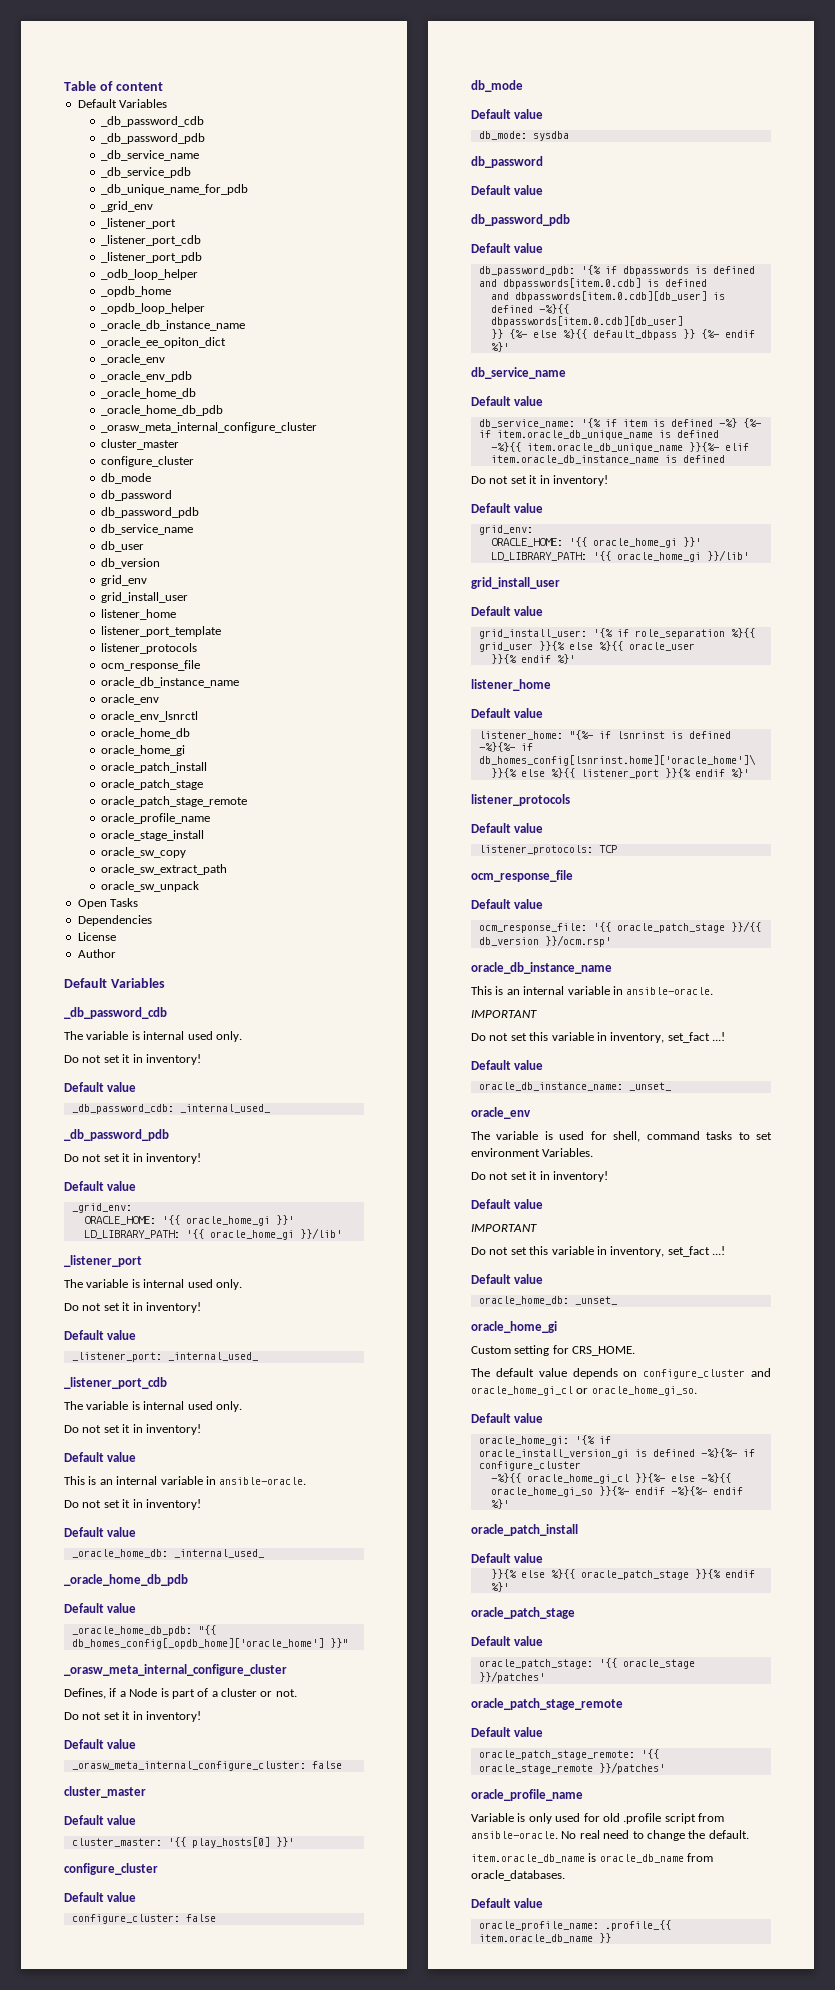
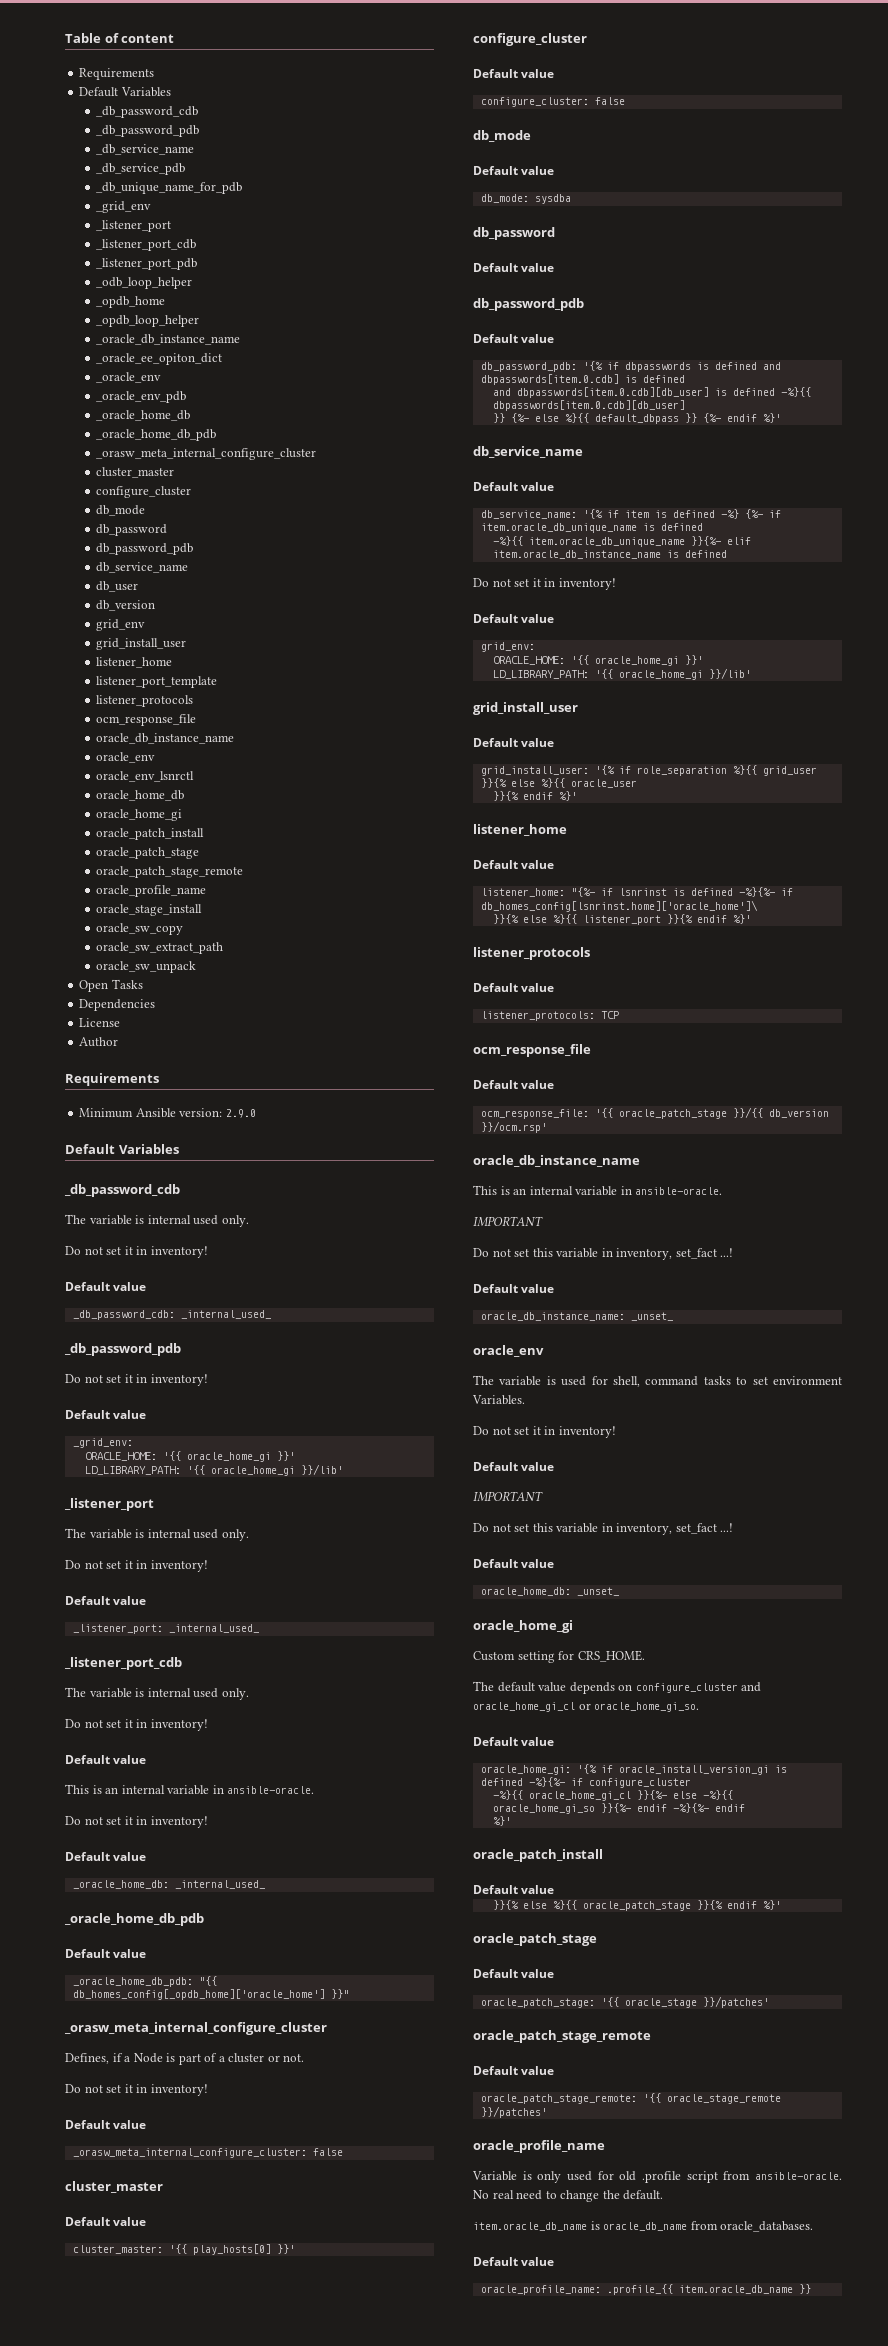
  Table of content
+ Requirements
  Author
+ Requirements
+ Minimum Ansible version: 2.9.0

